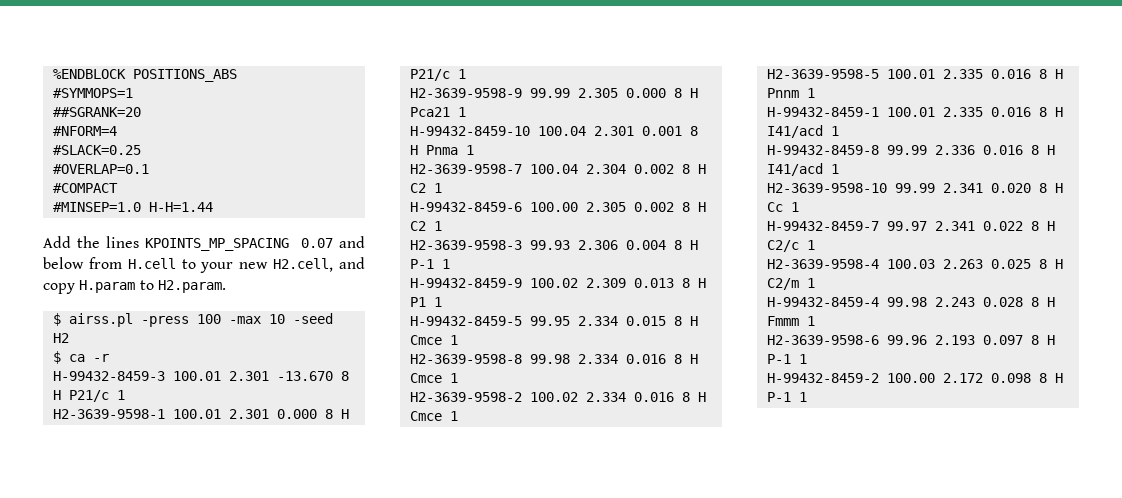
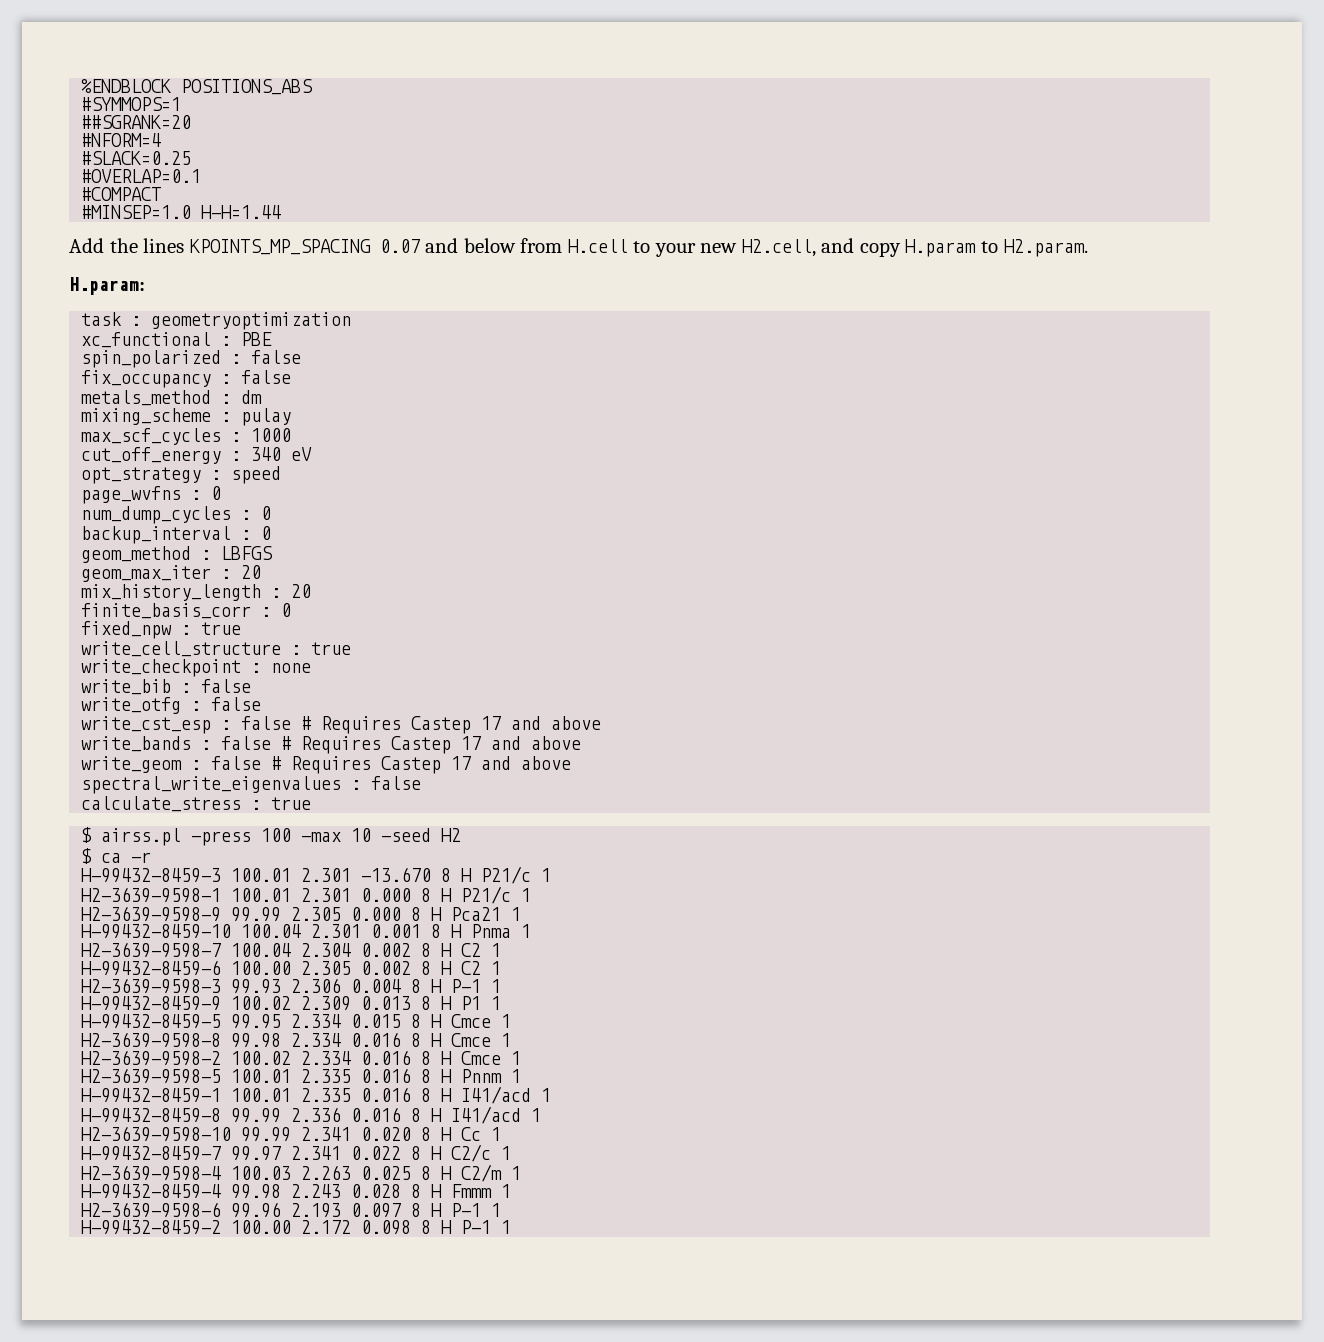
+ H.param:
+ task : geometryoptimization
+ xc_functional : PBE
+ spin_polarized : false
+ fix_occupancy : false
+ metals_method : dm
+ mixing_scheme : pulay
+ max_scf_cycles : 1000
+ cut_off_energy : 340 eV
+ opt_strategy : speed
+ page_wvfns : 0
+ num_dump_cycles : 0
+ backup_interval : 0
+ geom_method : LBFGS
+ geom_max_iter : 20
+ mix_history_length : 20
+ finite_basis_corr : 0
+ fixed_npw : true
+ write_cell_structure : true
+ write_checkpoint : none
+ write_bib : false
+ write_otfg : false
+ write_cst_esp : false # Requires Castep 17 and above
+ write_bands : false # Requires Castep 17 and above
+ write_geom : false # Requires Castep 17 and above
+ spectral_write_eigenvalues : false
+ calculate_stress : true

